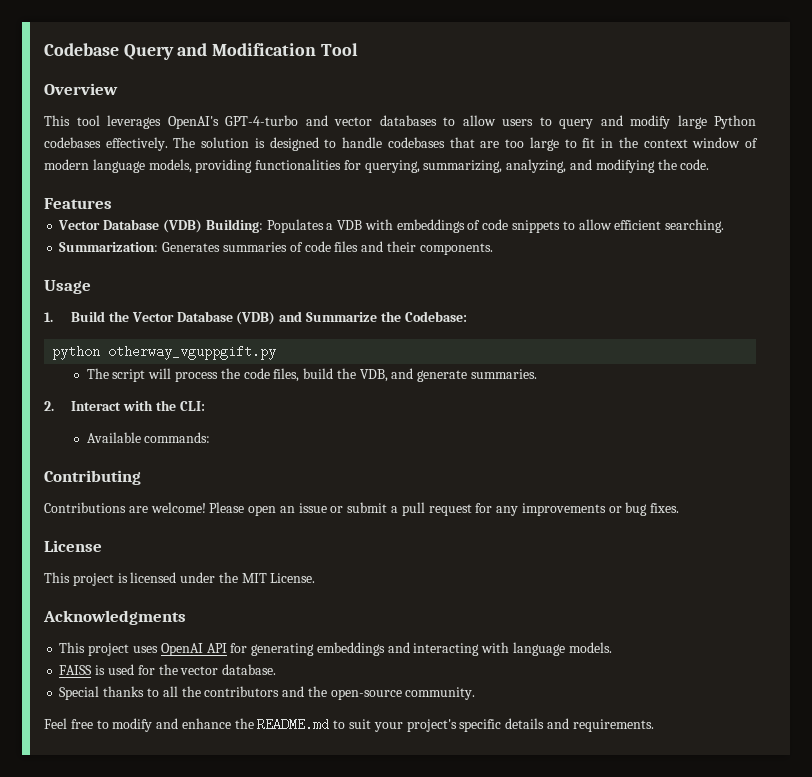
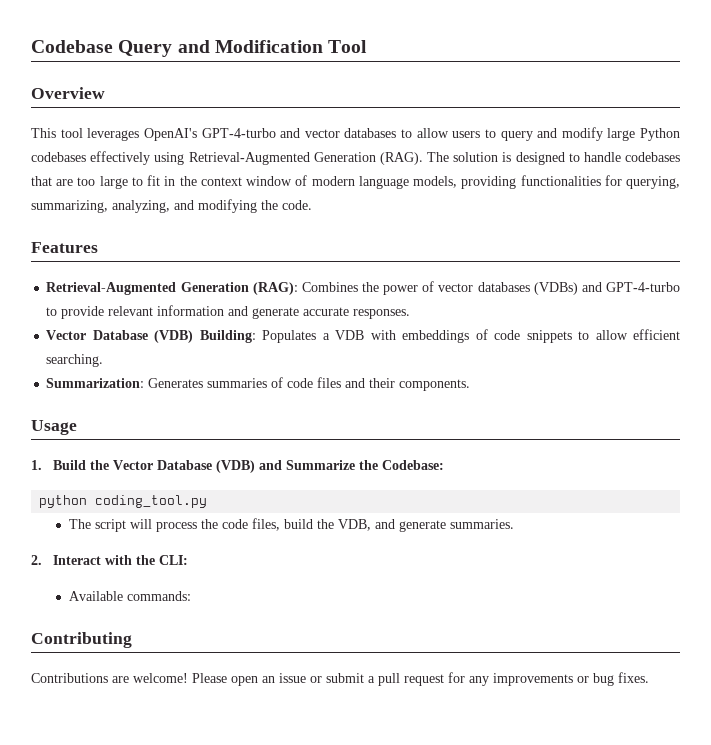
- This tool leverages OpenAI's GPT-4-turbo and vector databases to allow users to query and modify large Python codebases effectively.
+ This tool leverages OpenAI's GPT-4-turbo and vector databases to allow users to query and modify large Python codebases effectively using Retrieval-Augmented Generation (RAG).
+ Retrieval-Augmented Generation (RAG): Combines the power of vector databases (VDBs) and GPT-4-turbo to provide relevant information and generate accurate responses.
- python otherway_vguppgift.py
+ python coding_tool.py
- License
- This project is licensed under the MIT License.
- Acknowledgments
- This project uses OpenAI API for generating embeddings and interacting with language models.
- FAISS is used for the vector database.
- Special thanks to all the contributors and the open-source community.
- Feel free to modify and enhance the README.md to suit your project's specific details and requirements.

